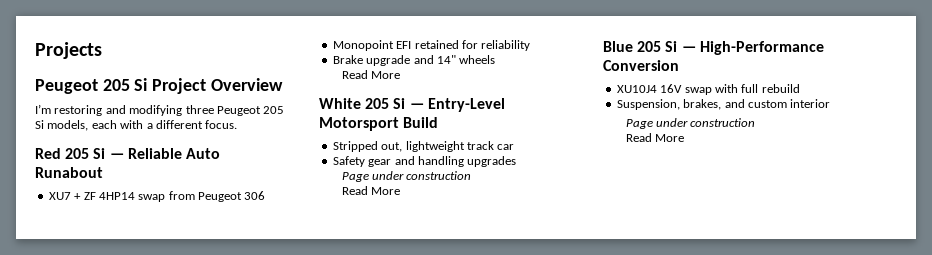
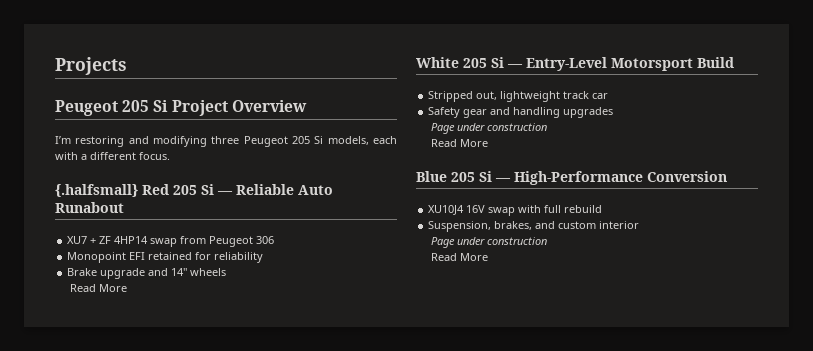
- Red 205 Si — Reliable Auto Runabout
+ {.halfsmall} Red 205 Si — Reliable Auto Runabout

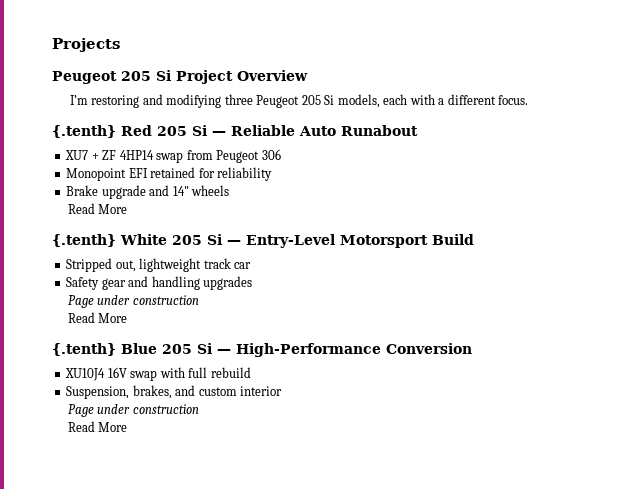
- {.halfsmall} Red 205 Si — Reliable Auto Runabout
+ {.tenth} Red 205 Si — Reliable Auto Runabout
- White 205 Si — Entry-Level Motorsport Build
+ {.tenth} White 205 Si — Entry-Level Motorsport Build
- Blue 205 Si — High-Performance Conversion
+ {.tenth} Blue 205 Si — High-Performance Conversion

